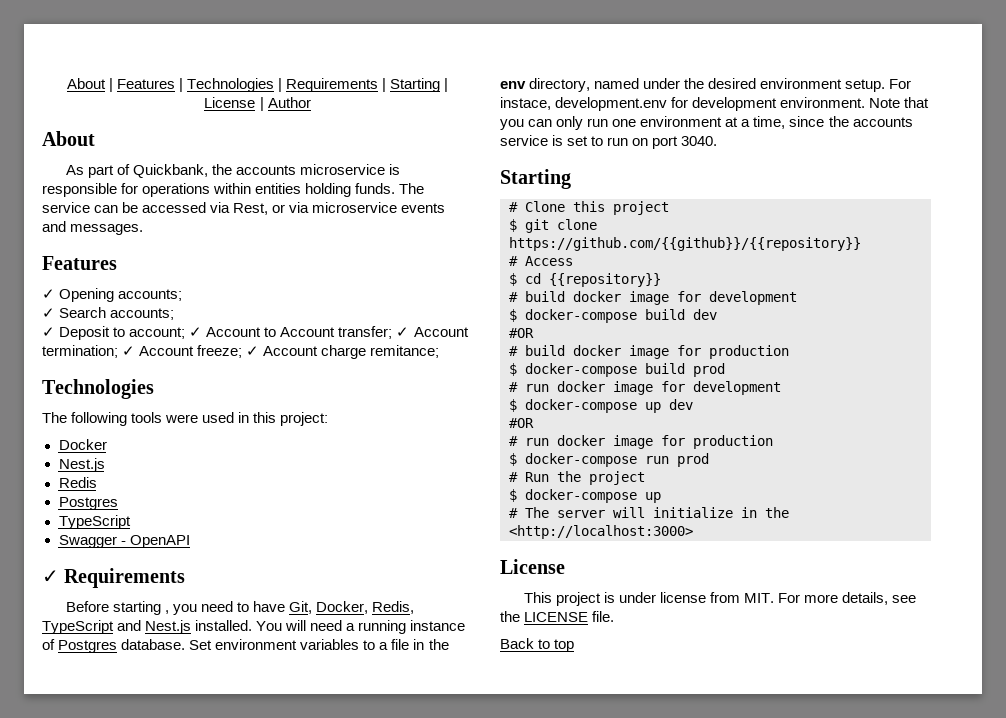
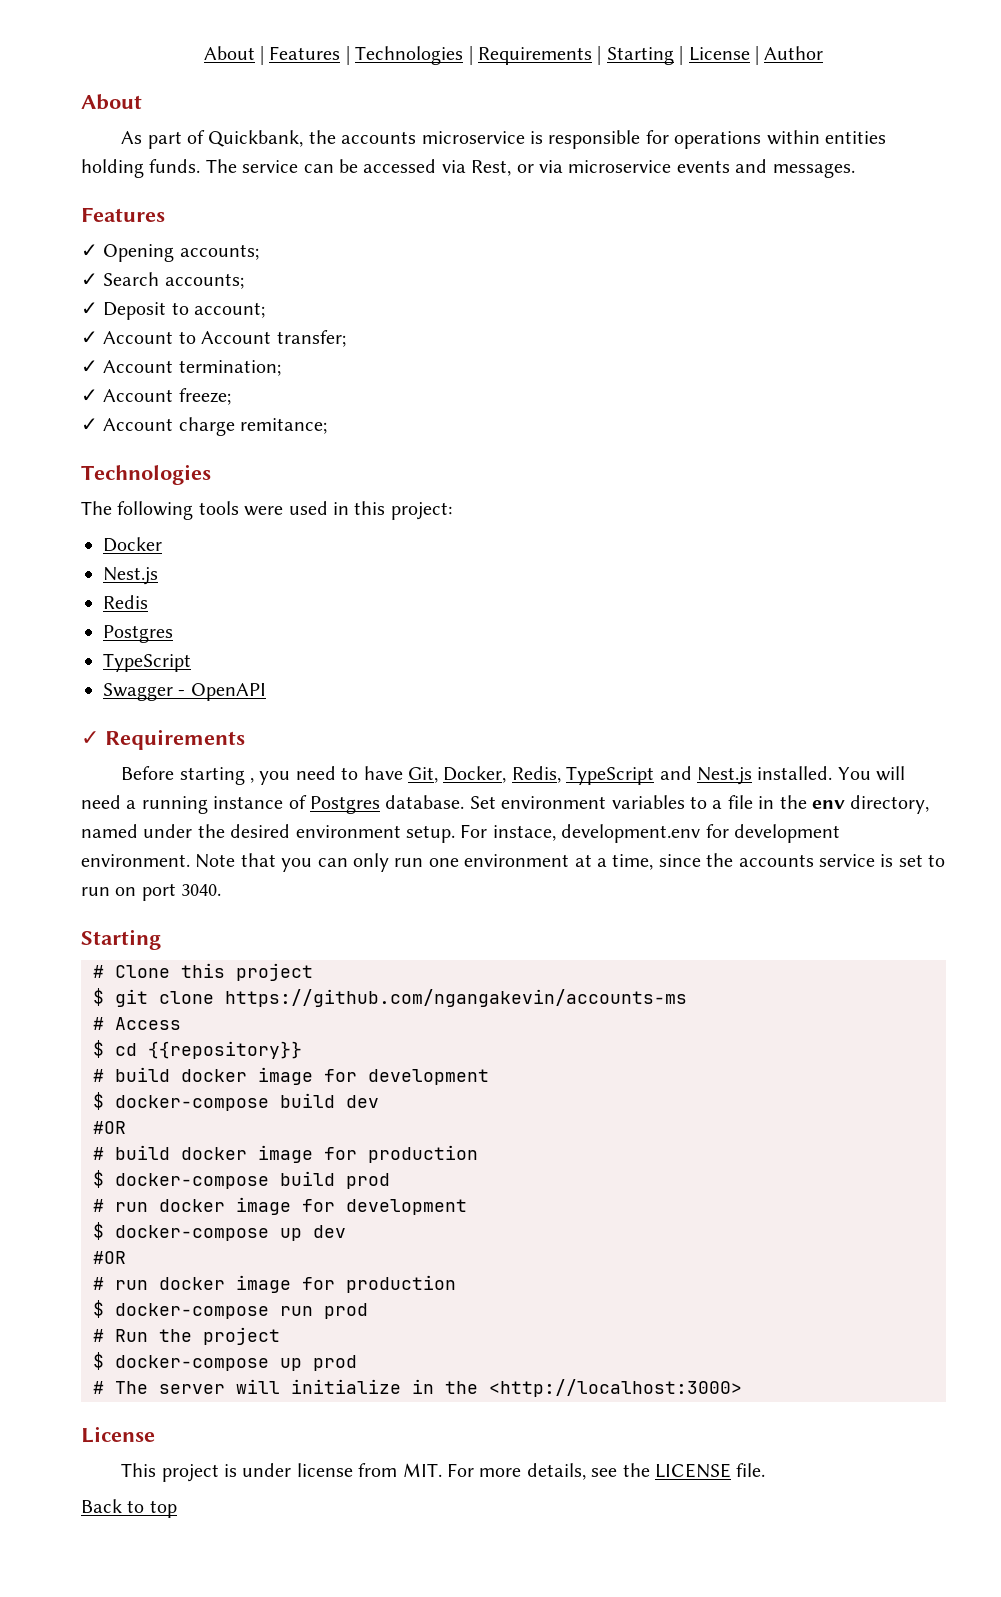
- ✓ Deposit to account; ✓ Account to Account transfer; ✓ Account termination; ✓ Account freeze; ✓ Account charge remitance;
+ ✓ Deposit to account;
+ ✓ Account to Account transfer;
+ ✓ Account termination;
+ ✓ Account freeze;
+ ✓ Account charge remitance;
- $ git clone https://github.com/{{github}}/{{repository}}
+ $ git clone https://github.com/ngangakevin/accounts-ms
  # Run the project
- $ docker-compose up
+ $ docker-compose up prod

